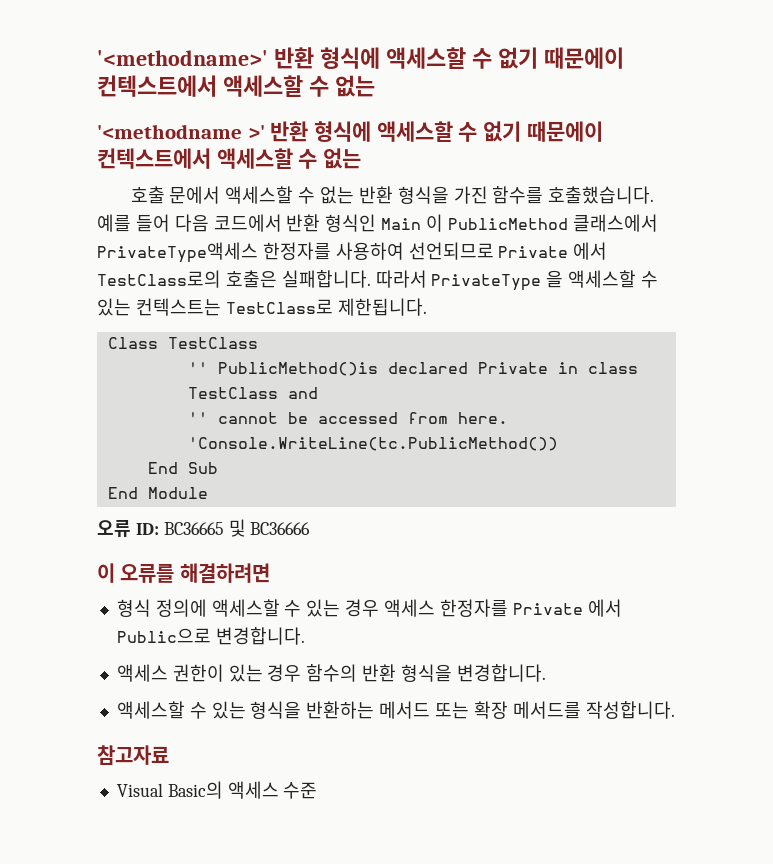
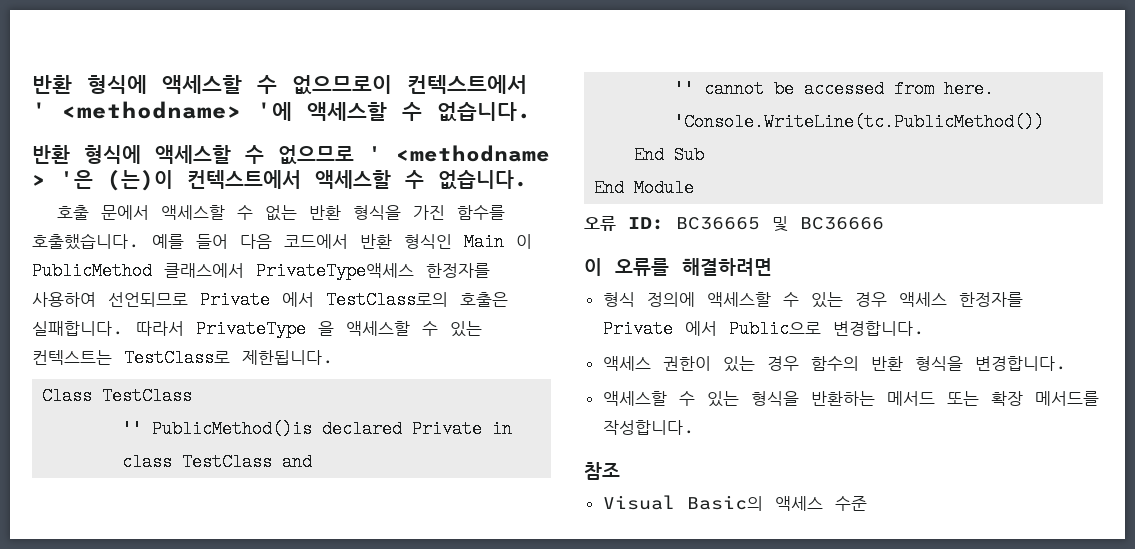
- '<methodname>' 반환 형식에 액세스할 수 없기 때문에이 컨텍스트에서 액세스할 수 없는
- '<methodname >' 반환 형식에 액세스할 수 없기 때문에이 컨텍스트에서 액세스할 수 없는
+ 반환 형식에 액세스할 수 없으므로이 컨텍스트에서 ' <methodname> '에 액세스할 수 없습니다.
+ 반환 형식에 액세스할 수 없으므로 ' <methodname > '은 (는)이 컨텍스트에서 액세스할 수 없습니다.
- 참고자료
+ 참조

